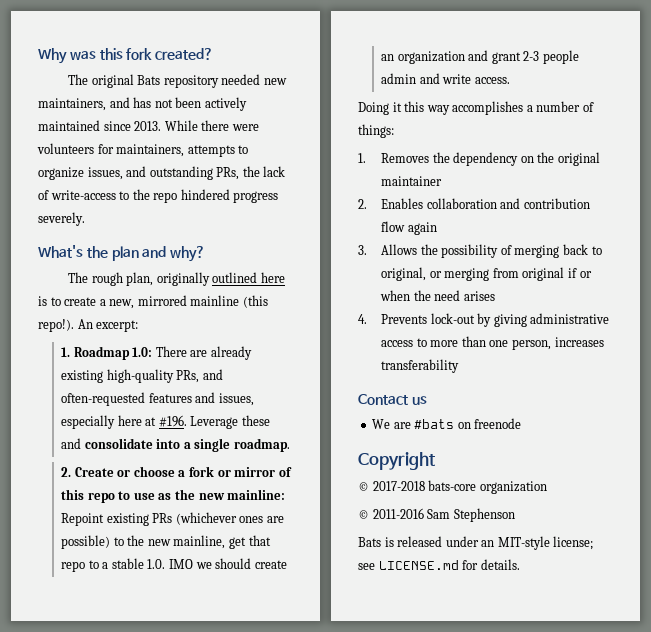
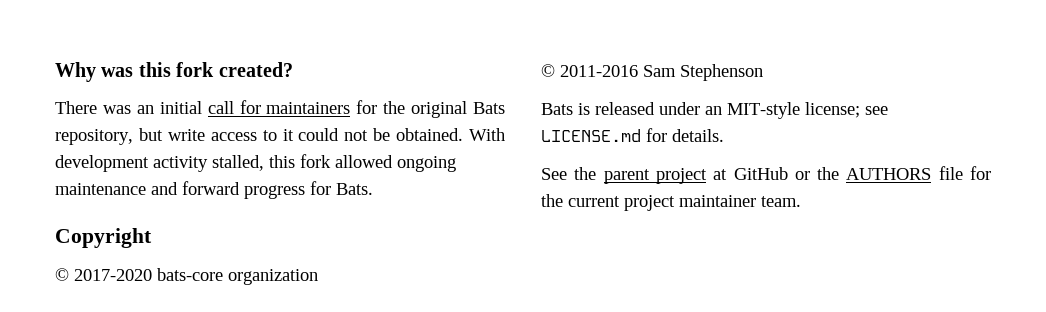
- The original Bats repository needed new maintainers, and has not been actively maintained since 2013. While there were volunteers for maintainers, attempts to organize issues, and outstanding PRs, the lack of write-access to the repo hindered progress severely.
- What's the plan and why?
- The rough plan, originally outlined here is to create a new, mirrored mainline (this repo!). An excerpt:
- 1. Roadmap 1.0: There are already existing high-quality PRs, and often-requested features and issues, especially here at #196. Leverage these and consolidate into a single roadmap.
- 2. Create or choose a fork or mirror of this repo to use as the new mainline: Repoint existing PRs (whichever ones are possible) to the new mainline, get that repo to a stable 1.0. IMO we should create an organization and grant 2-3 people admin and write access.
- Doing it this way accomplishes a number of things:
- 1. Removes the dependency on the original maintainer
- 2. Enables collaboration and contribution flow again
- 3. Allows the possibility of merging back to original, or merging from original if or when the need arises
- 4. Prevents lock-out by giving administrative access to more than one person, increases transferability
- Contact us
- We are #bats on freenode
+ There was an initial call for maintainers for the original Bats repository, but write access to it could not be obtained. With development activity stalled, this fork allowed ongoing maintenance and forward progress for Bats.
- © 2017-2018 bats-core organization
+ © 2017-2020 bats-core organization
+ See the parent project at GitHub or the AUTHORS file for the current project maintainer team.

